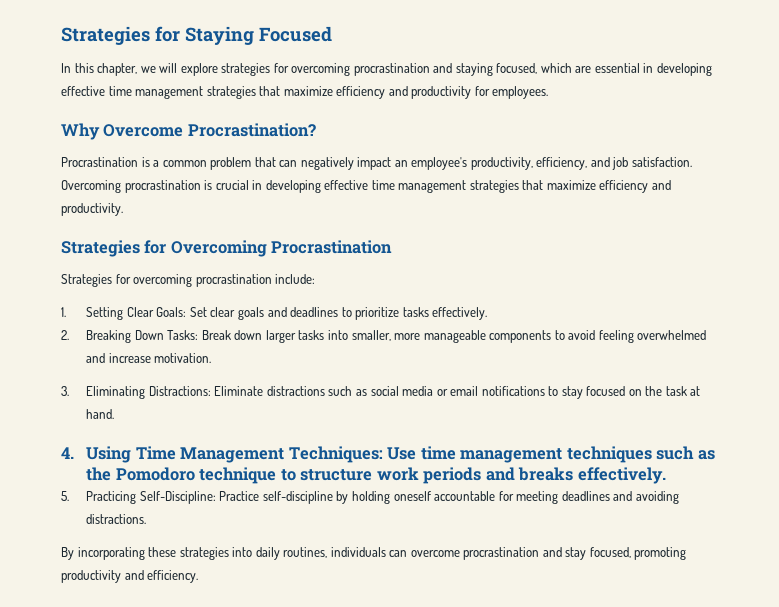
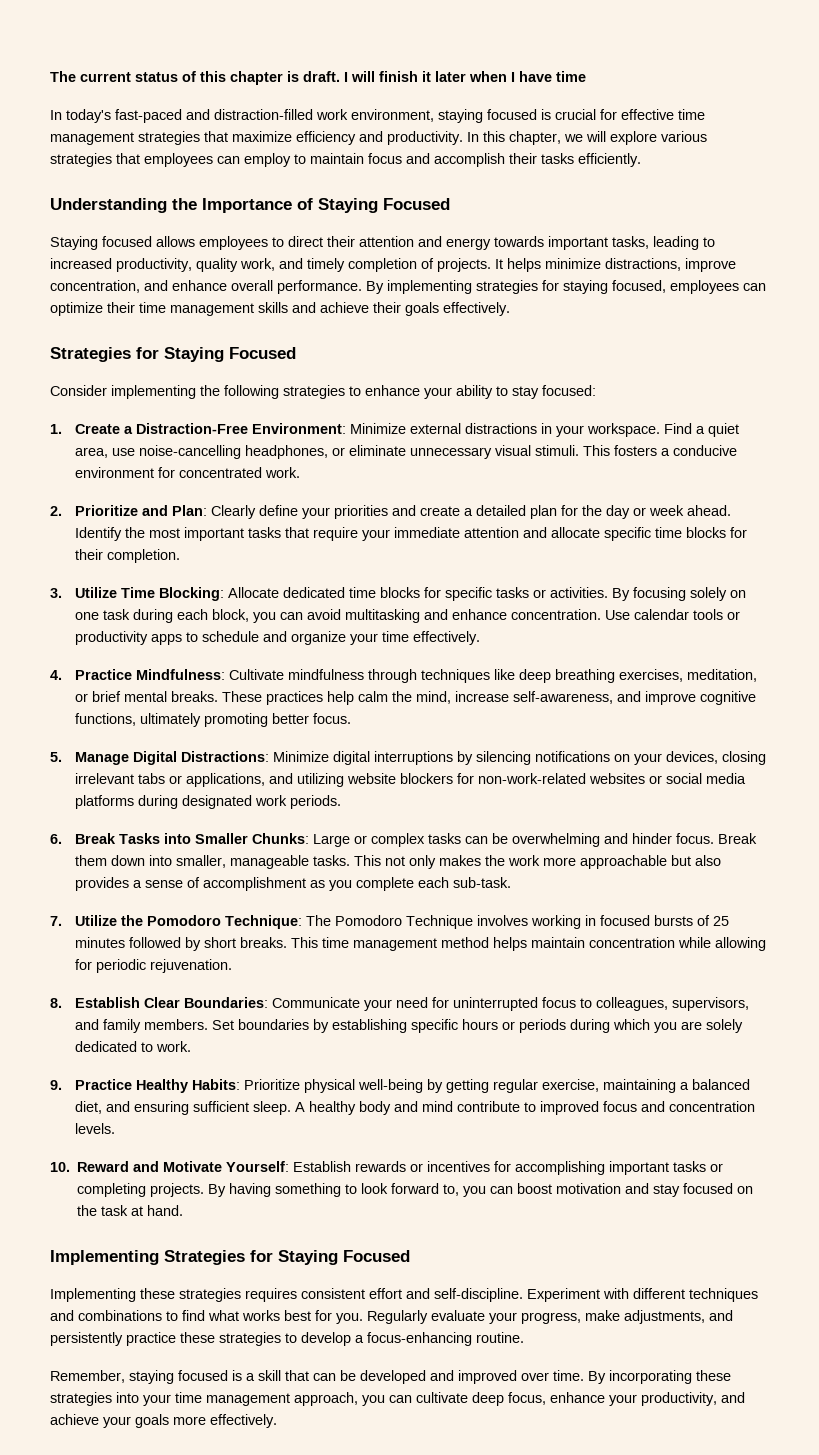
+ The current status of this chapter is draft. I will finish it later when I have time
+ In today's fast-paced and distraction-filled work environment, staying focused is crucial for effective time management strategies that maximize efficiency and productivity. In this chapter, we will explore various strategies that employees can employ to maintain focus and accomplish their tasks efficiently.
+ Understanding the Importance of Staying Focused
+ Staying focused allows employees to direct their attention and energy towards important tasks, leading to increased productivity, quality work, and timely completion of projects. It helps minimize distractions, improve concentration, and enhance overall performance. By implementing strategies for staying focused, employees can optimize their time management skills and achieve their goals effectively.
  Strategies for Staying Focused
- In this chapter, we will explore strategies for overcoming procrastination and staying focused, which are essential in developing effective time management strategies that maximize efficiency and productivity for employees.
- Why Overcome Procrastination?
- Procrastination is a common problem that can negatively impact an employee's productivity, efficiency, and job satisfaction. Overcoming procrastination is crucial in developing effective time management strategies that maximize efficiency and productivity.
- Strategies for Overcoming Procrastination
- Strategies for overcoming procrastination include:
- 1. Setting Clear Goals: Set clear goals and deadlines to prioritize tasks effectively.
- 2. Breaking Down Tasks: Break down larger tasks into smaller, more manageable components to avoid feeling overwhelmed and increase motivation.
- 3. Eliminating Distractions: Eliminate distractions such as social media or email notifications to stay focused on the task at hand.
+ Consider implementing the following strategies to enhance your ability to stay focused:
+ 1. Create a Distraction-Free Environment: Minimize external distractions in your workspace. Find a quiet area, use noise-cancelling headphones, or eliminate unnecessary visual stimuli. This fosters a conducive environment for concentrated work.
+ 2. Prioritize and Plan: Clearly define your priorities and create a detailed plan for the day or week ahead. Identify the most important tasks that require your immediate attention and allocate specific time blocks for their completion.
+ 3. Utilize Time Blocking: Allocate dedicated time blocks for specific tasks or activities. By focusing solely on one task during each block, you can avoid multitasking and enhance concentration. Use calendar tools or productivity apps to schedule and organize your time effectively.
+ 4. Practice Mindfulness: Cultivate mindfulness through techniques like deep breathing exercises, meditation, or brief mental breaks. These practices help calm the mind, increase self-awareness, and improve cognitive functions, ultimately promoting better focus.
+ 5. Manage Digital Distractions: Minimize digital interruptions by silencing notifications on your devices, closing irrelevant tabs or applications, and utilizing website blockers for non-work-related websites or social media platforms during designated work periods.
+ 6. Break Tasks into Smaller Chunks: Large or complex tasks can be overwhelming and hinder focus. Break them down into smaller, manageable tasks. This not only makes the work more approachable but also provides a sense of accomplishment as you complete each sub-task.
+ 7. Utilize the Pomodoro Technique: The Pomodoro Technique involves working in focused bursts of 25 minutes followed by short breaks. This time management method helps maintain concentration while allowing for periodic rejuvenation.
+ 8. Establish Clear Boundaries: Communicate your need for uninterrupted focus to colleagues, supervisors, and family members. Set boundaries by establishing specific hours or periods during which you are solely dedicated to work.
+ 9. Practice Healthy Habits: Prioritize physical well-being by getting regular exercise, maintaining a balanced diet, and ensuring sufficient sleep. A healthy body and mind contribute to improved focus and concentration levels.
+ 10. Reward and Motivate Yourself: Establish rewards or incentives for accomplishing important tasks or completing projects. By having something to look forward to, you can boost motivation and stay focused on the task at hand.
- 4. Using Time Management Techniques: Use time management techniques such as the Pomodoro technique to structure work periods and breaks effectively.
- 5. Practicing Self-Discipline: Practice self-discipline by holding oneself accountable for meeting deadlines and avoiding distractions.
- By incorporating these strategies into daily routines, individuals can overcome procrastination and stay focused, promoting productivity and efficiency.
+ Implementing Strategies for Staying Focused
+ Implementing these strategies requires consistent effort and self-discipline. Experiment with different techniques and combinations to find what works best for you. Regularly evaluate your progress, make adjustments, and persistently practice these strategies to develop a focus-enhancing routine.
+ Remember, staying focused is a skill that can be developed and improved over time. By incorporating these strategies into your time management approach, you can cultivate deep focus, enhance your productivity, and achieve your goals more effectively.

